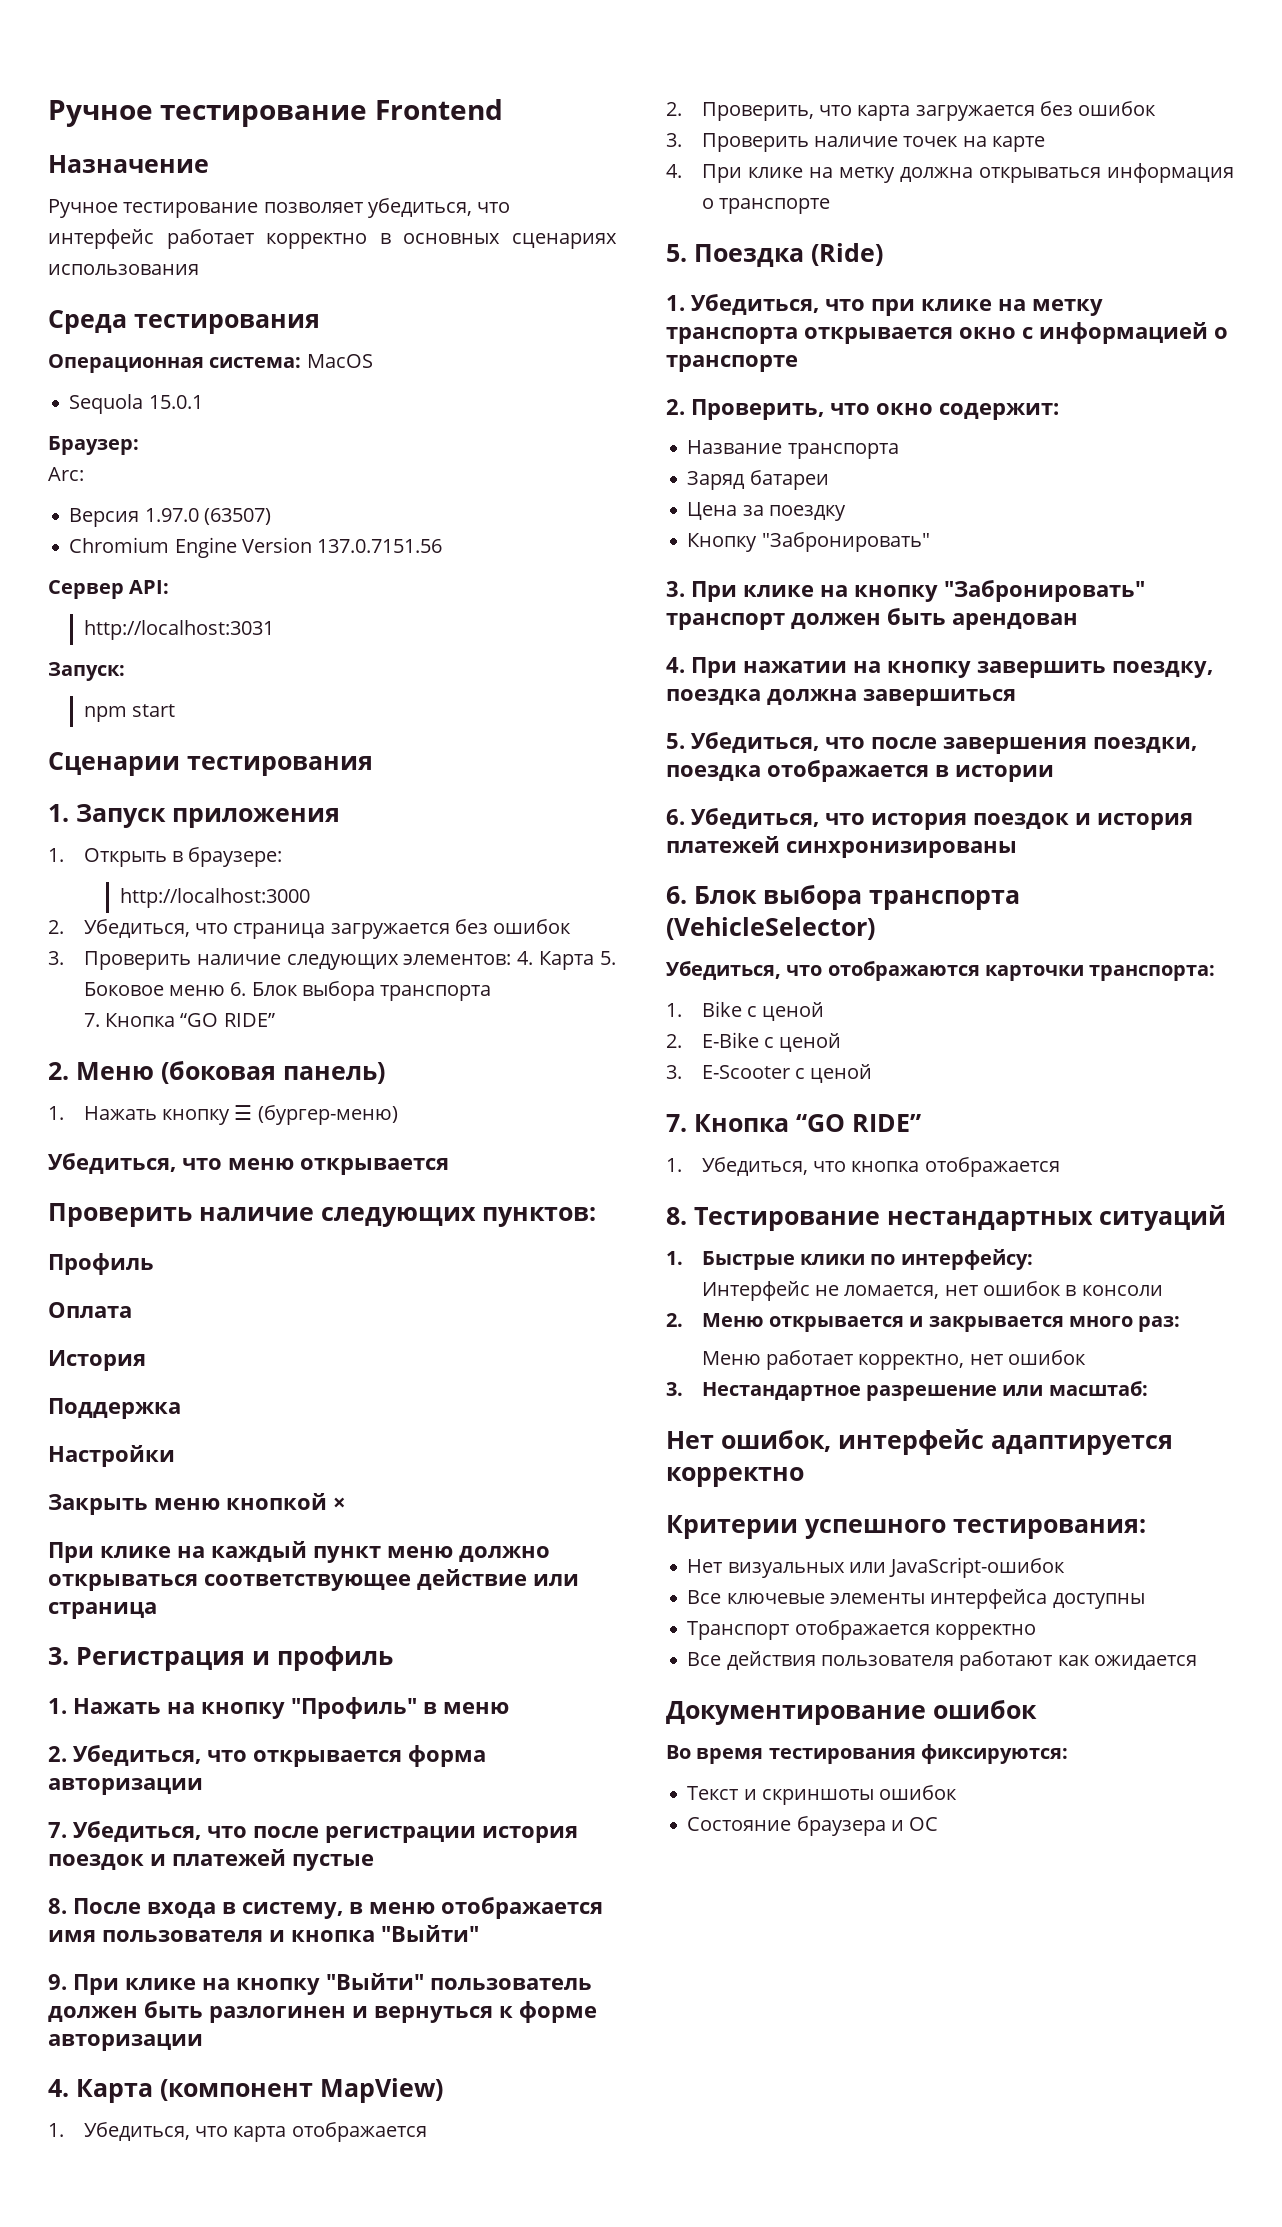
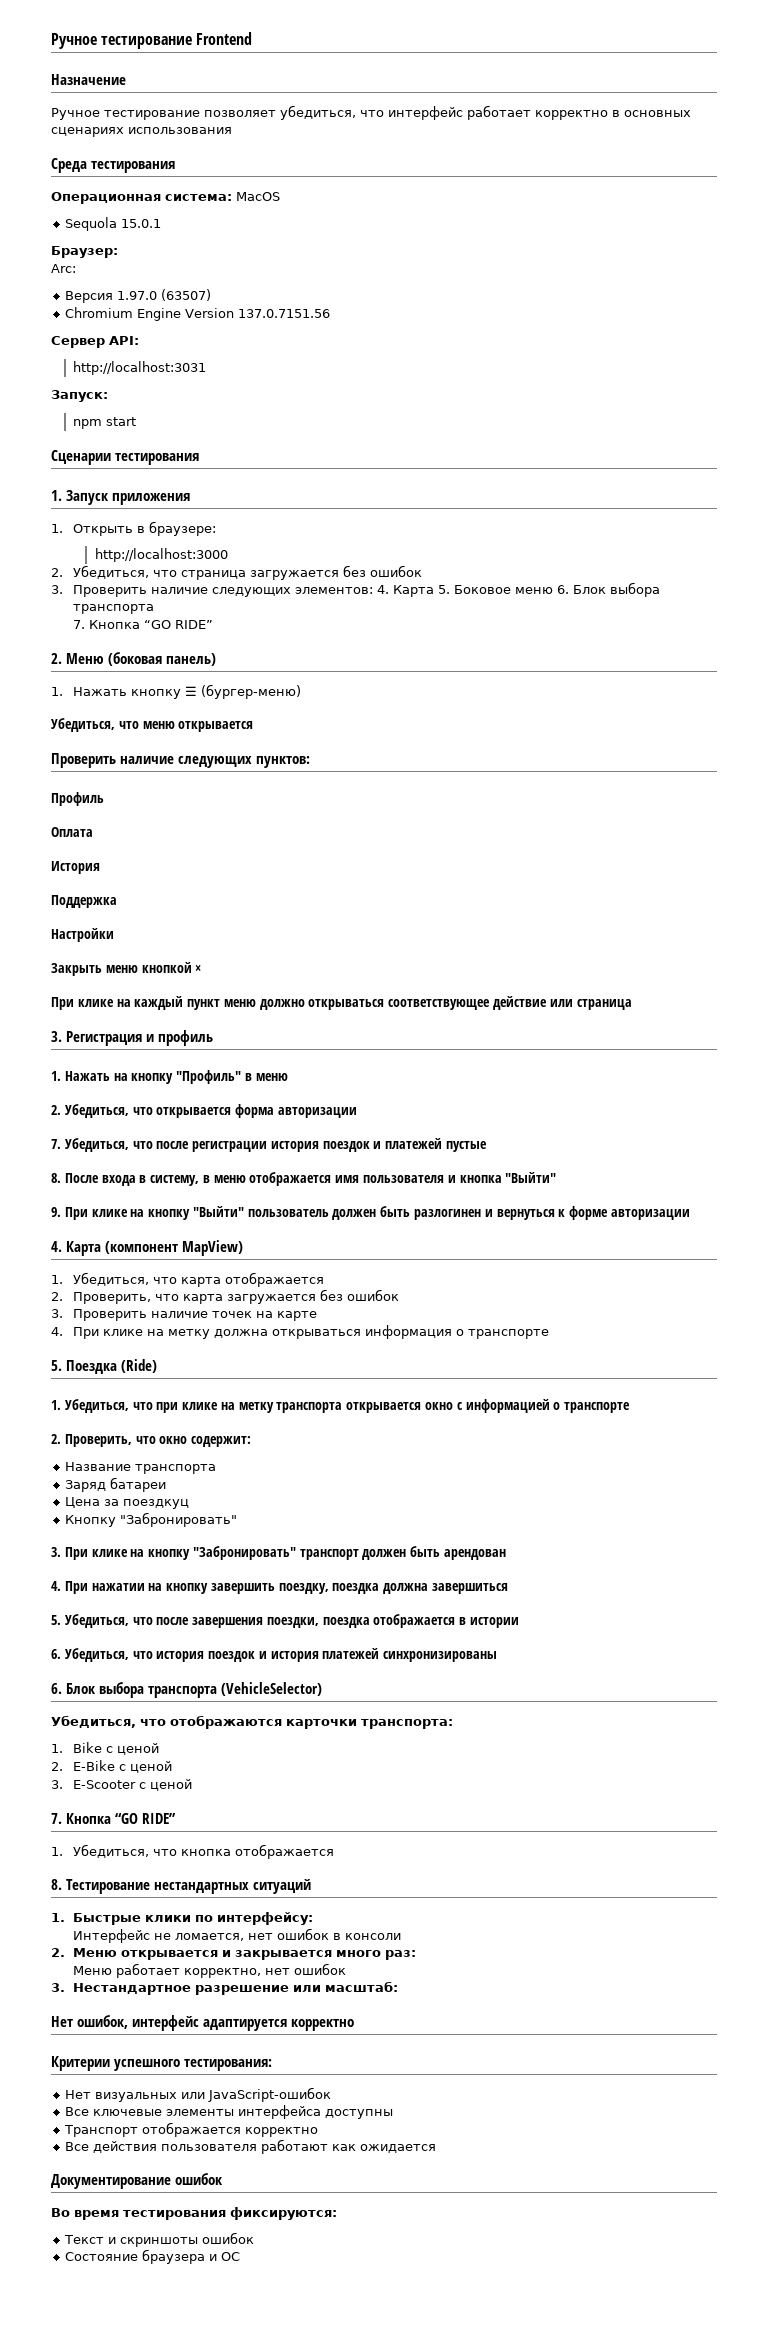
- Цена за поездку
+ Цена за поездкуц

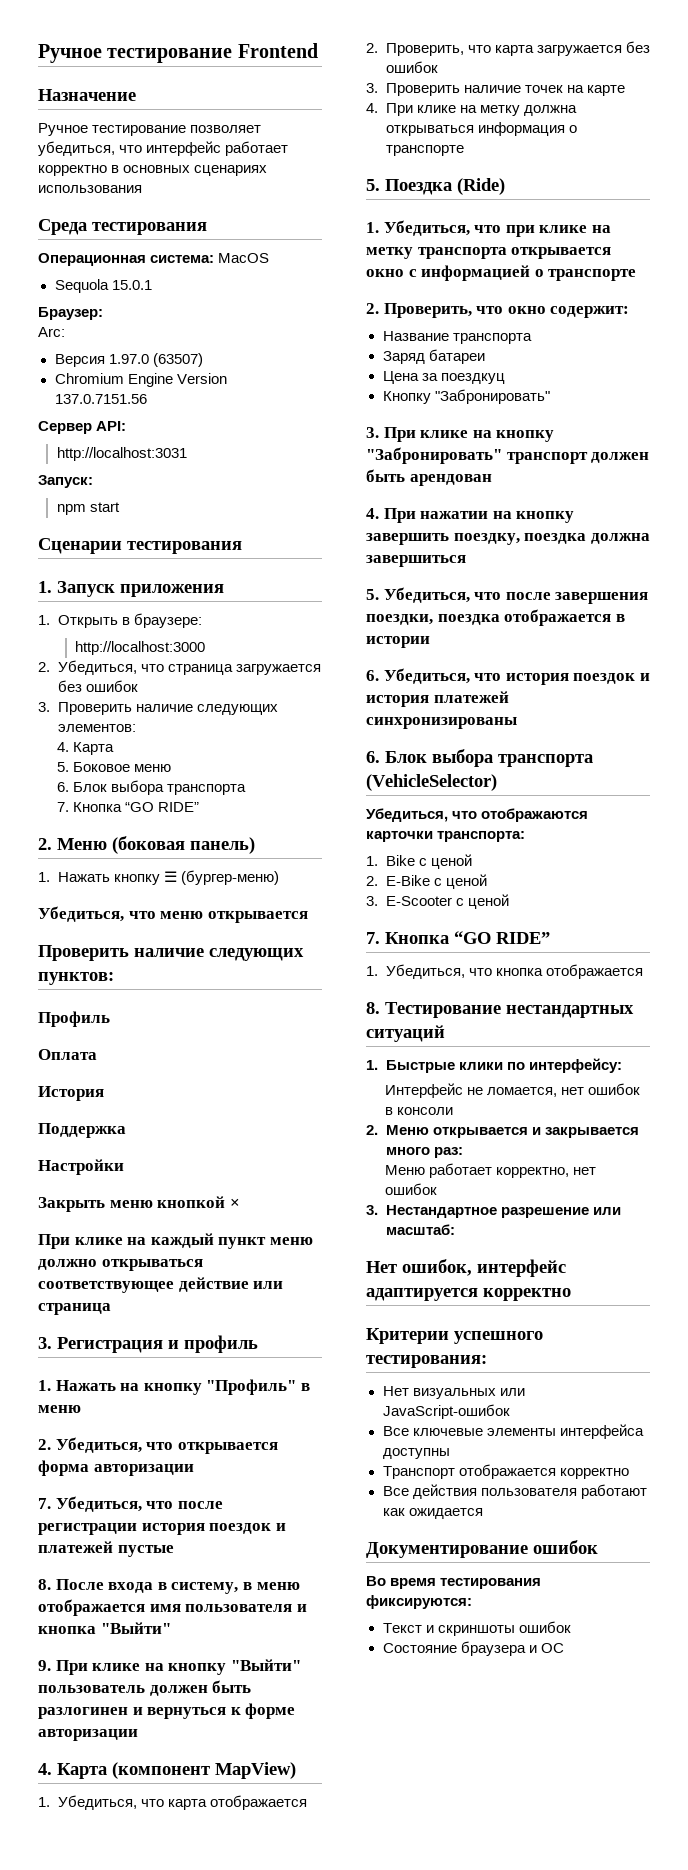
- 3. Проверить наличие следующих элементов: 4. Карта 5. Боковое меню 6. Блок выбора транспорта
+ 3. Проверить наличие следующих элементов:
+ 4. Карта
+ 5. Боковое меню
+ 6. Блок выбора транспорта

